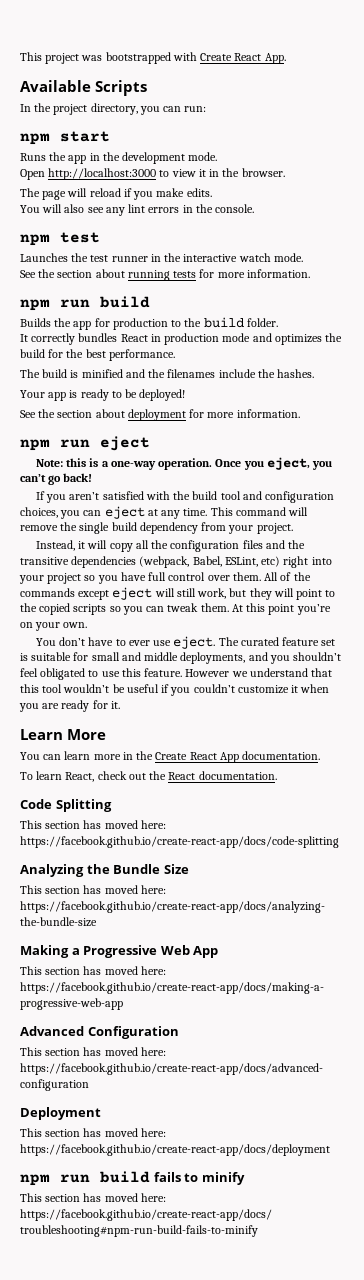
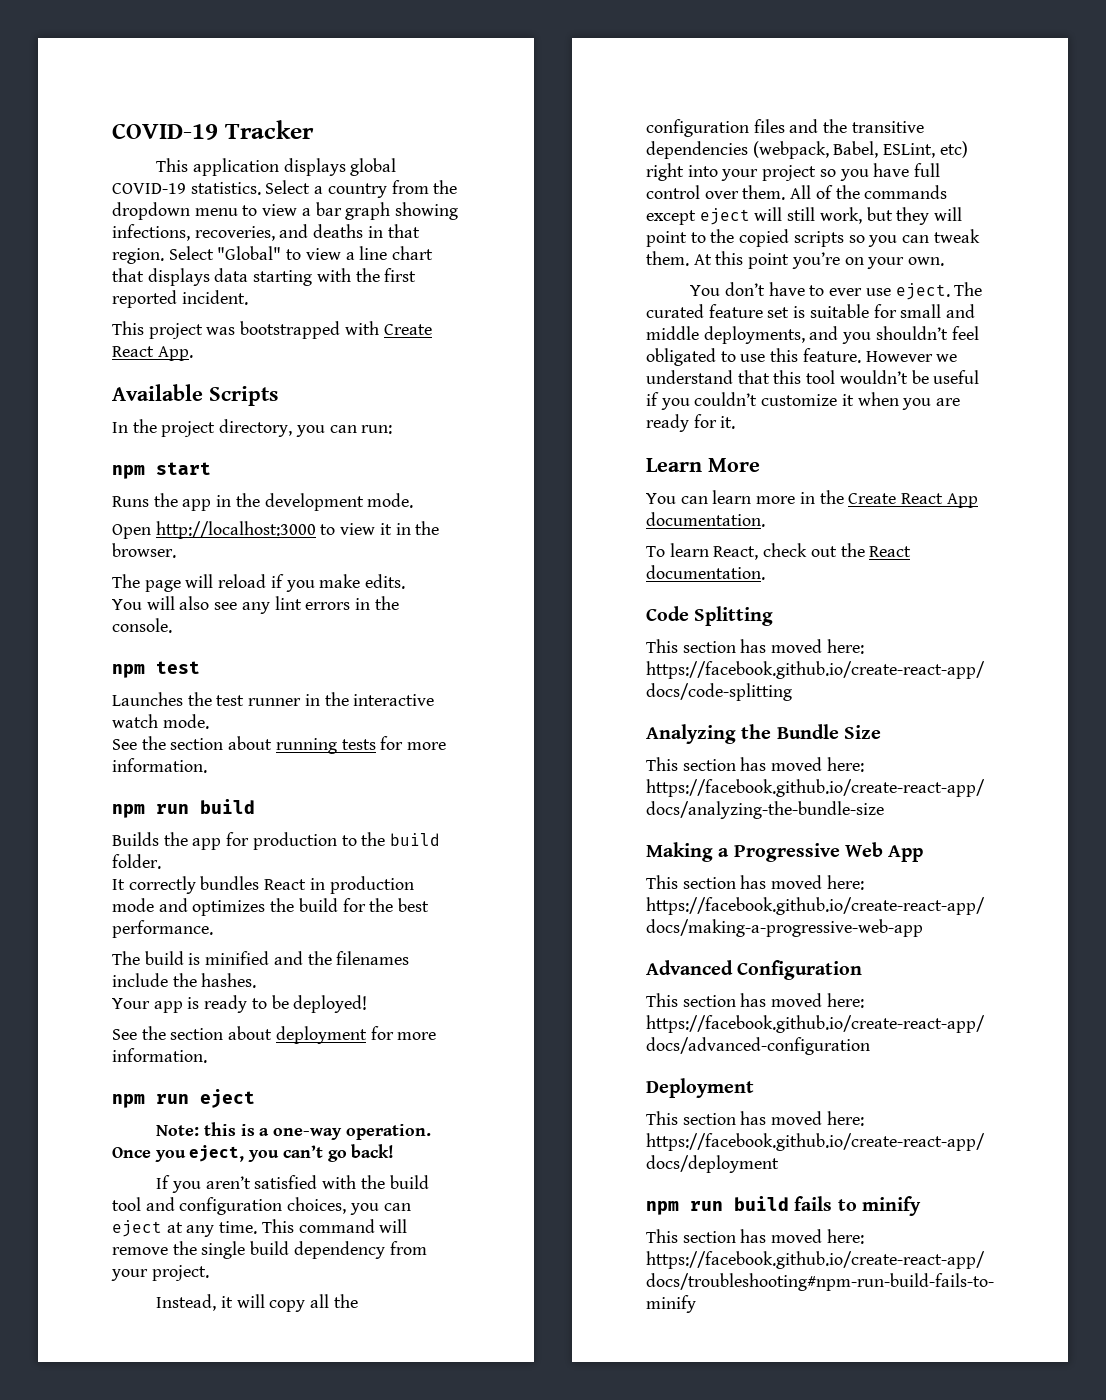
+ COVID-19 Tracker
+ This application displays global COVID-19 statistics. Select a country from the dropdown menu to view a bar graph showing infections, recoveries, and deaths in that region. Select "Global" to view a line chart that displays data starting with the first reported incident.

